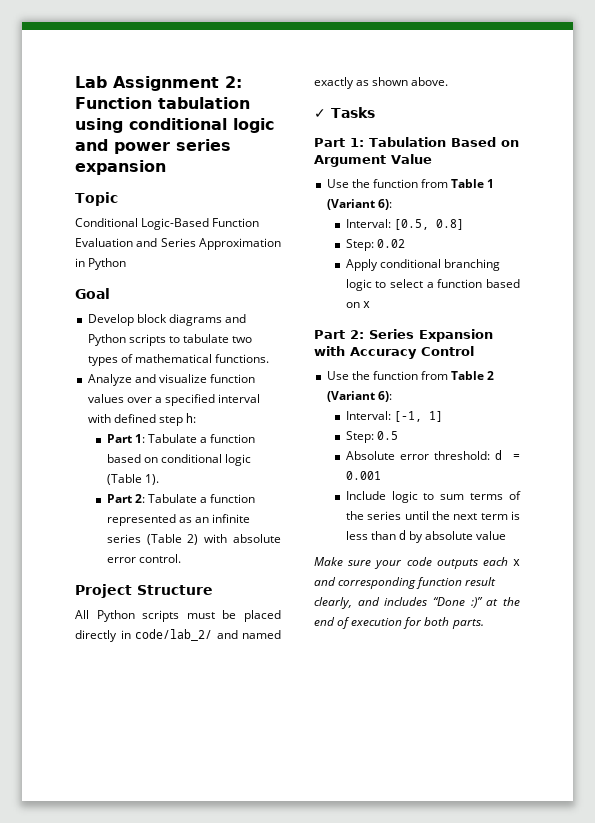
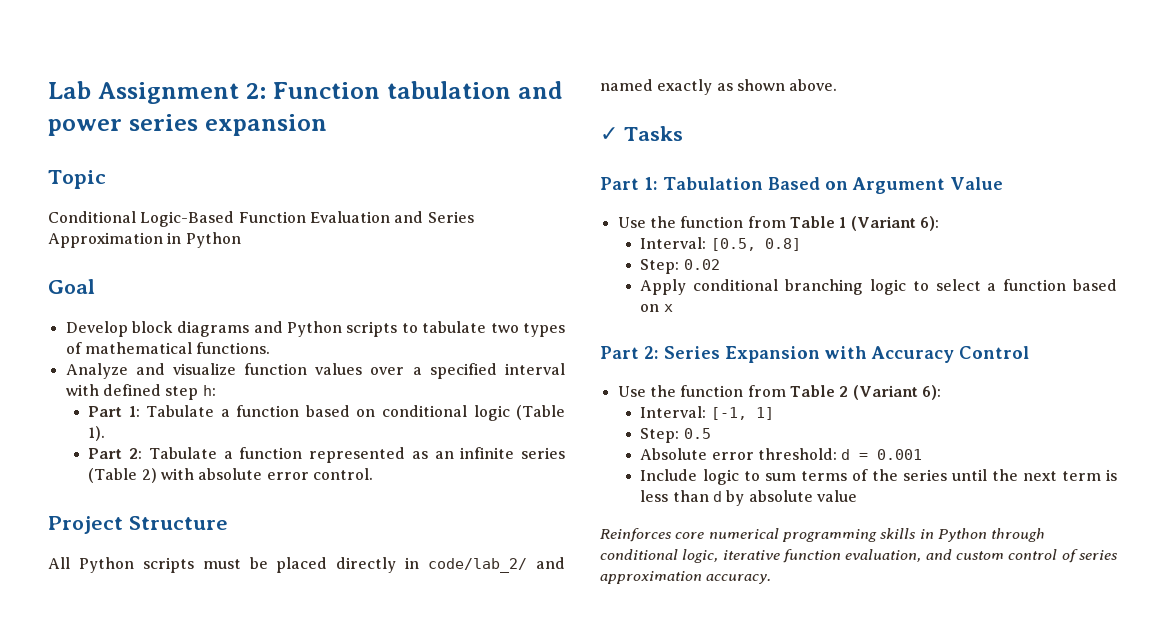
- Lab Assignment 2: Function tabulation using conditional logic and power series expansion
+ Lab Assignment 2: Function tabulation and power series expansion
- Make sure your code outputs each x and corresponding function result clearly, and includes “Done :)” at the end of execution for both parts.
+ Reinforces core numerical programming skills in Python through conditional logic, iterative function evaluation, and custom control of series approximation accuracy.

